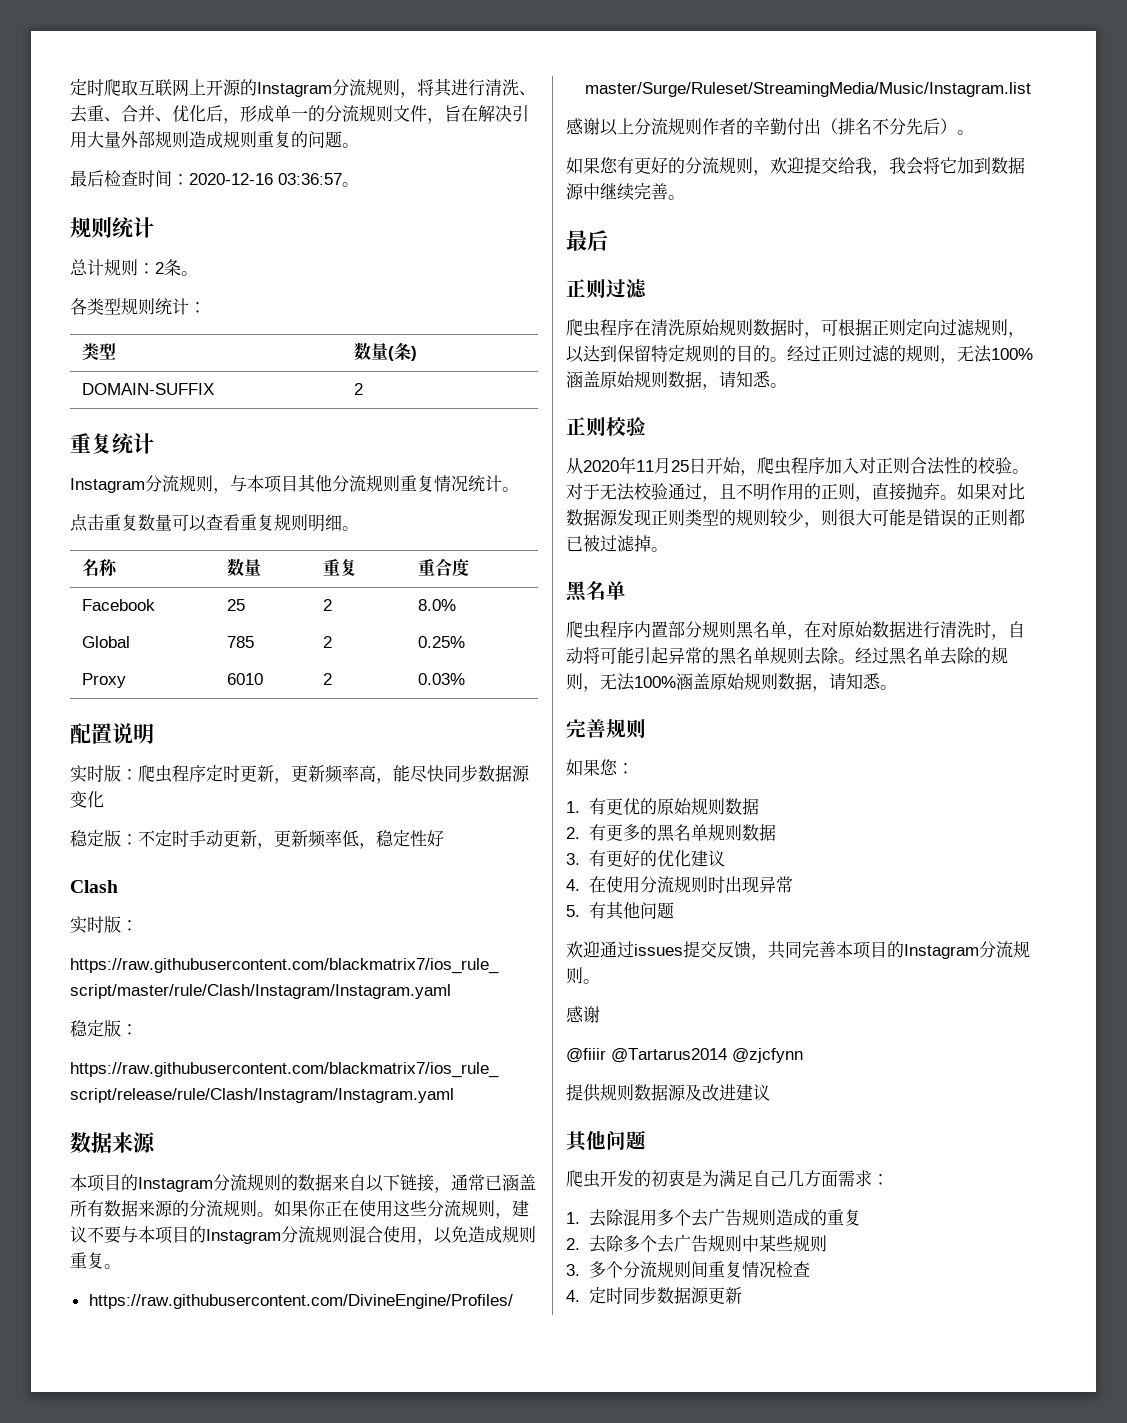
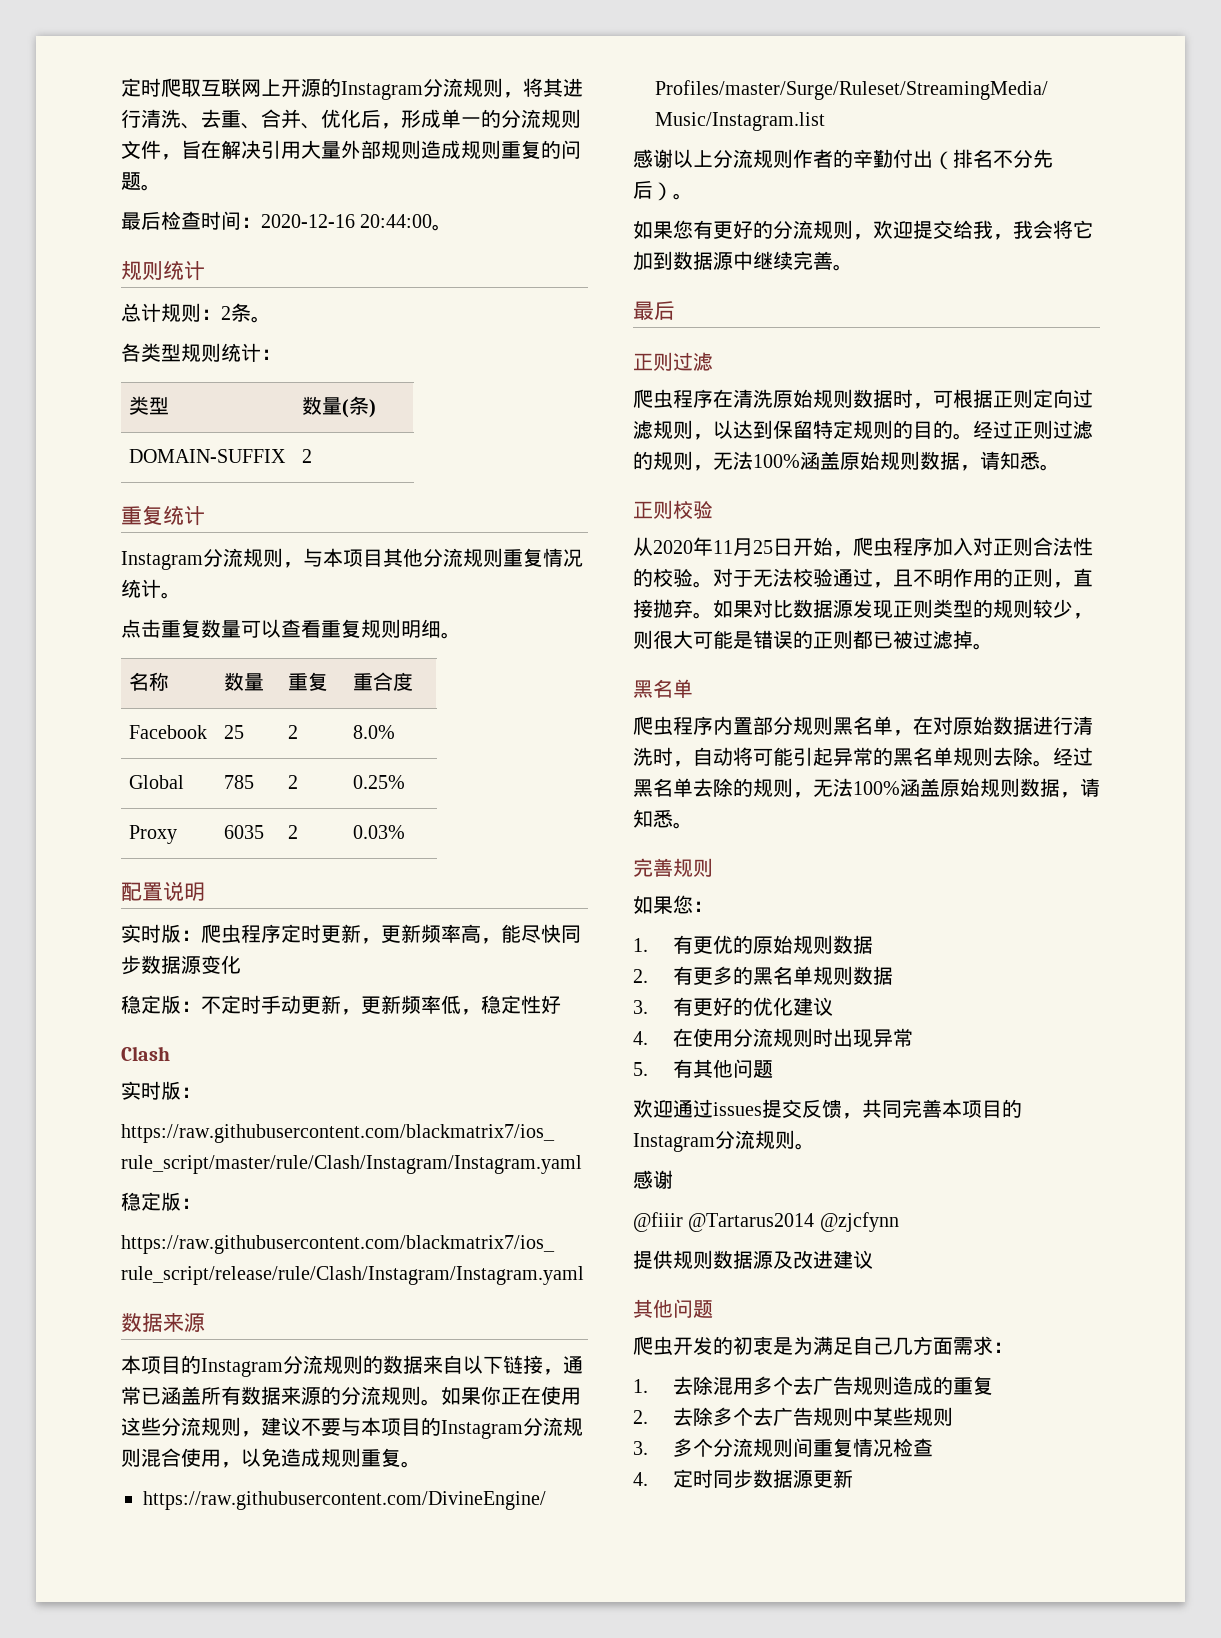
- 最后检查时间：2020-12-16 03:36:57。
+ 最后检查时间：2020-12-16 20:44:00。
- Proxy | 6010 | 2 | 0.03%
+ Proxy | 6035 | 2 | 0.03%

